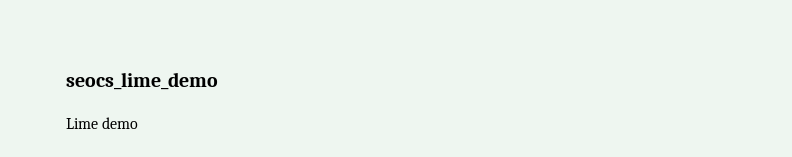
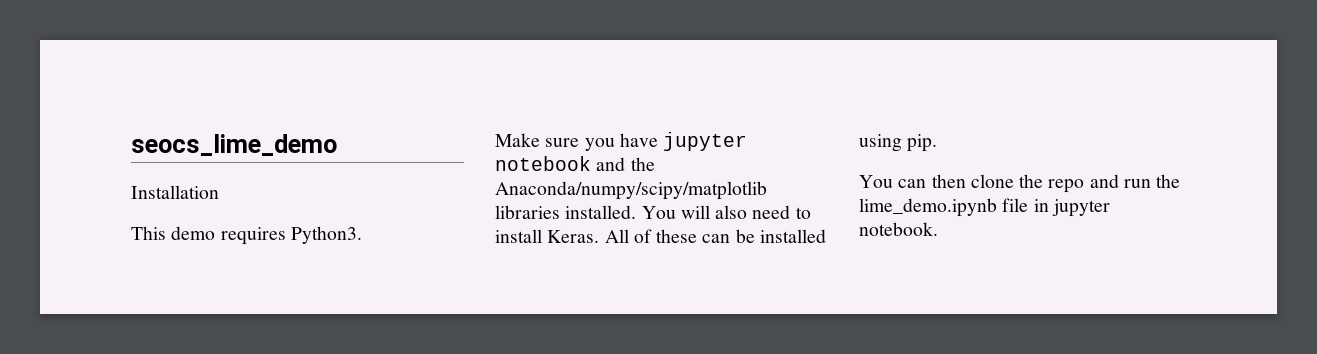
- Lime demo
+ Installation
+ This demo requires Python3.
+ Make sure you have jupyter notebook and the Anaconda/numpy/scipy/matplotlib libraries installed. You will also need to install Keras. All of these can be installed using pip.
+ You can then clone the repo and run the lime_demo.ipynb file in jupyter notebook.

